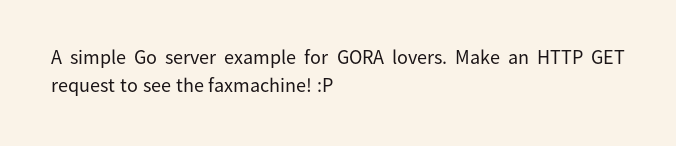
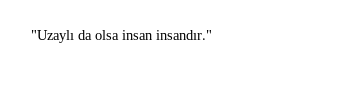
- A simple Go server example for GORA lovers. Make an HTTP GET request to see the faxmachine! :P
+ "Uzaylı da olsa insan insandır."

